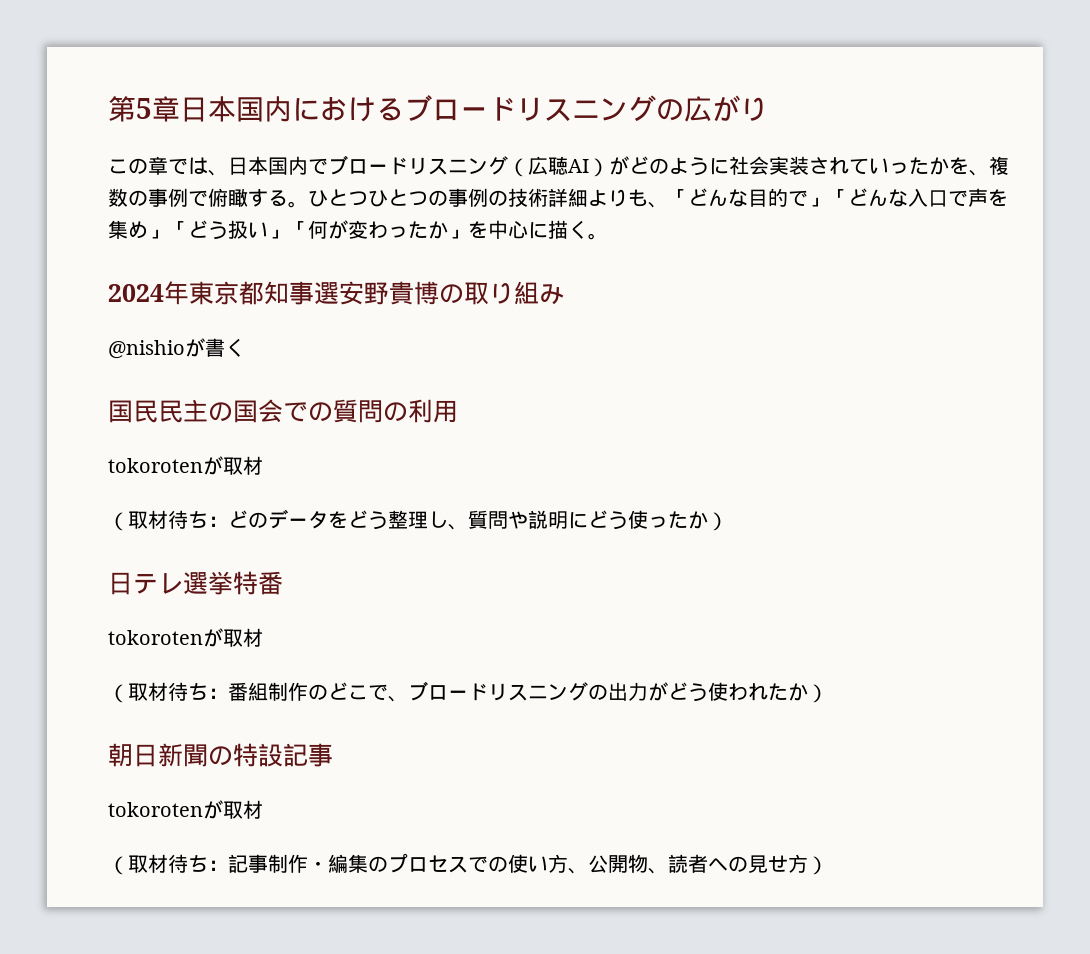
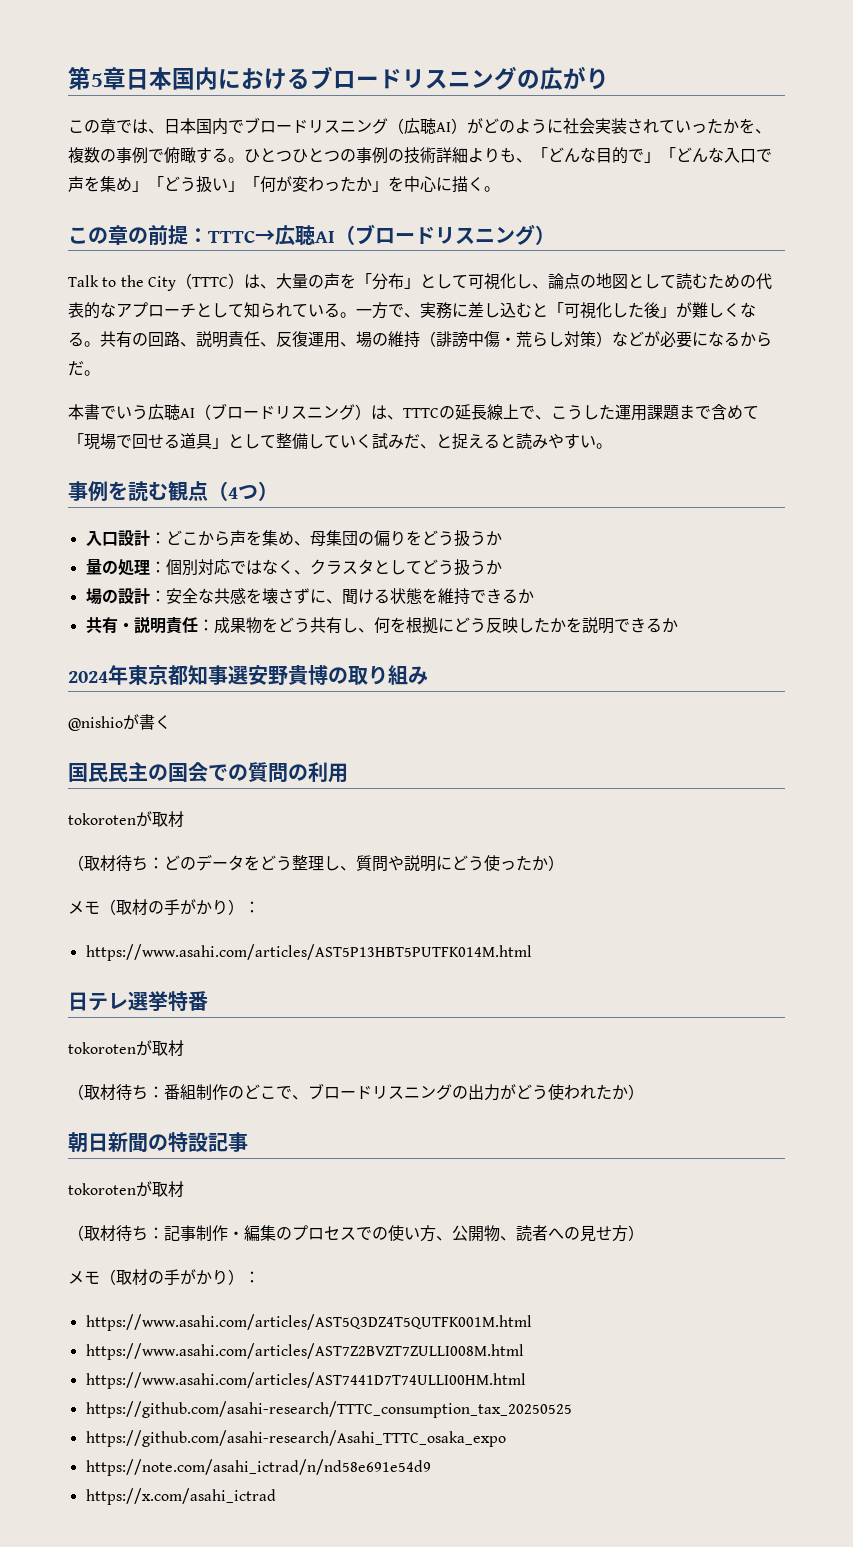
+ この章の前提：TTTC→広聴AI（ブロードリスニング）
+ Talk to the City（TTTC）は、大量の声を「分布」として可視化し、論点の地図として読むための代表的なアプローチとして知られている。一方で、実務に差し込むと「可視化した後」が難しくなる。共有の回路、説明責任、反復運用、場の維持（誹謗中傷・荒らし対策）などが必要になるからだ。
+ 本書でいう広聴AI（ブロードリスニング）は、TTTCの延長線上で、こうした運用課題まで含めて「現場で回せる道具」として整備していく試みだ、と捉えると読みやすい。
+ 事例を読む観点（4つ）
+ 入口設計：どこから声を集め、母集団の偏りをどう扱うか
+ 量の処理：個別対応ではなく、クラスタとしてどう扱うか
+ 場の設計：安全な共感を壊さずに、聞ける状態を維持できるか
+ 共有・説明責任：成果物をどう共有し、何を根拠にどう反映したかを説明できるか
  （取材待ち：どのデータをどう整理し、質問や説明にどう使ったか）
+ メモ（取材の手がかり）：
+ https://www.asahi.com/articles/AST5P13HBT5PUTFK014M.html
  （取材待ち：記事制作・編集のプロセスでの使い方、公開物、読者への見せ方）
+ メモ（取材の手がかり）：
+ https://www.asahi.com/articles/AST5Q3DZ4T5QUTFK001M.html
+ https://www.asahi.com/articles/AST7Z2BVZT7ZULLI008M.html
+ https://www.asahi.com/articles/AST7441D7T74ULLI00HM.html
+ https://github.com/asahi-research/TTTC_consumption_tax_20250525
+ https://github.com/asahi-research/Asahi_TTTC_osaka_expo
+ https://note.com/asahi_ictrad/n/nd58e691e54d9
+ https://x.com/asahi_ictrad

